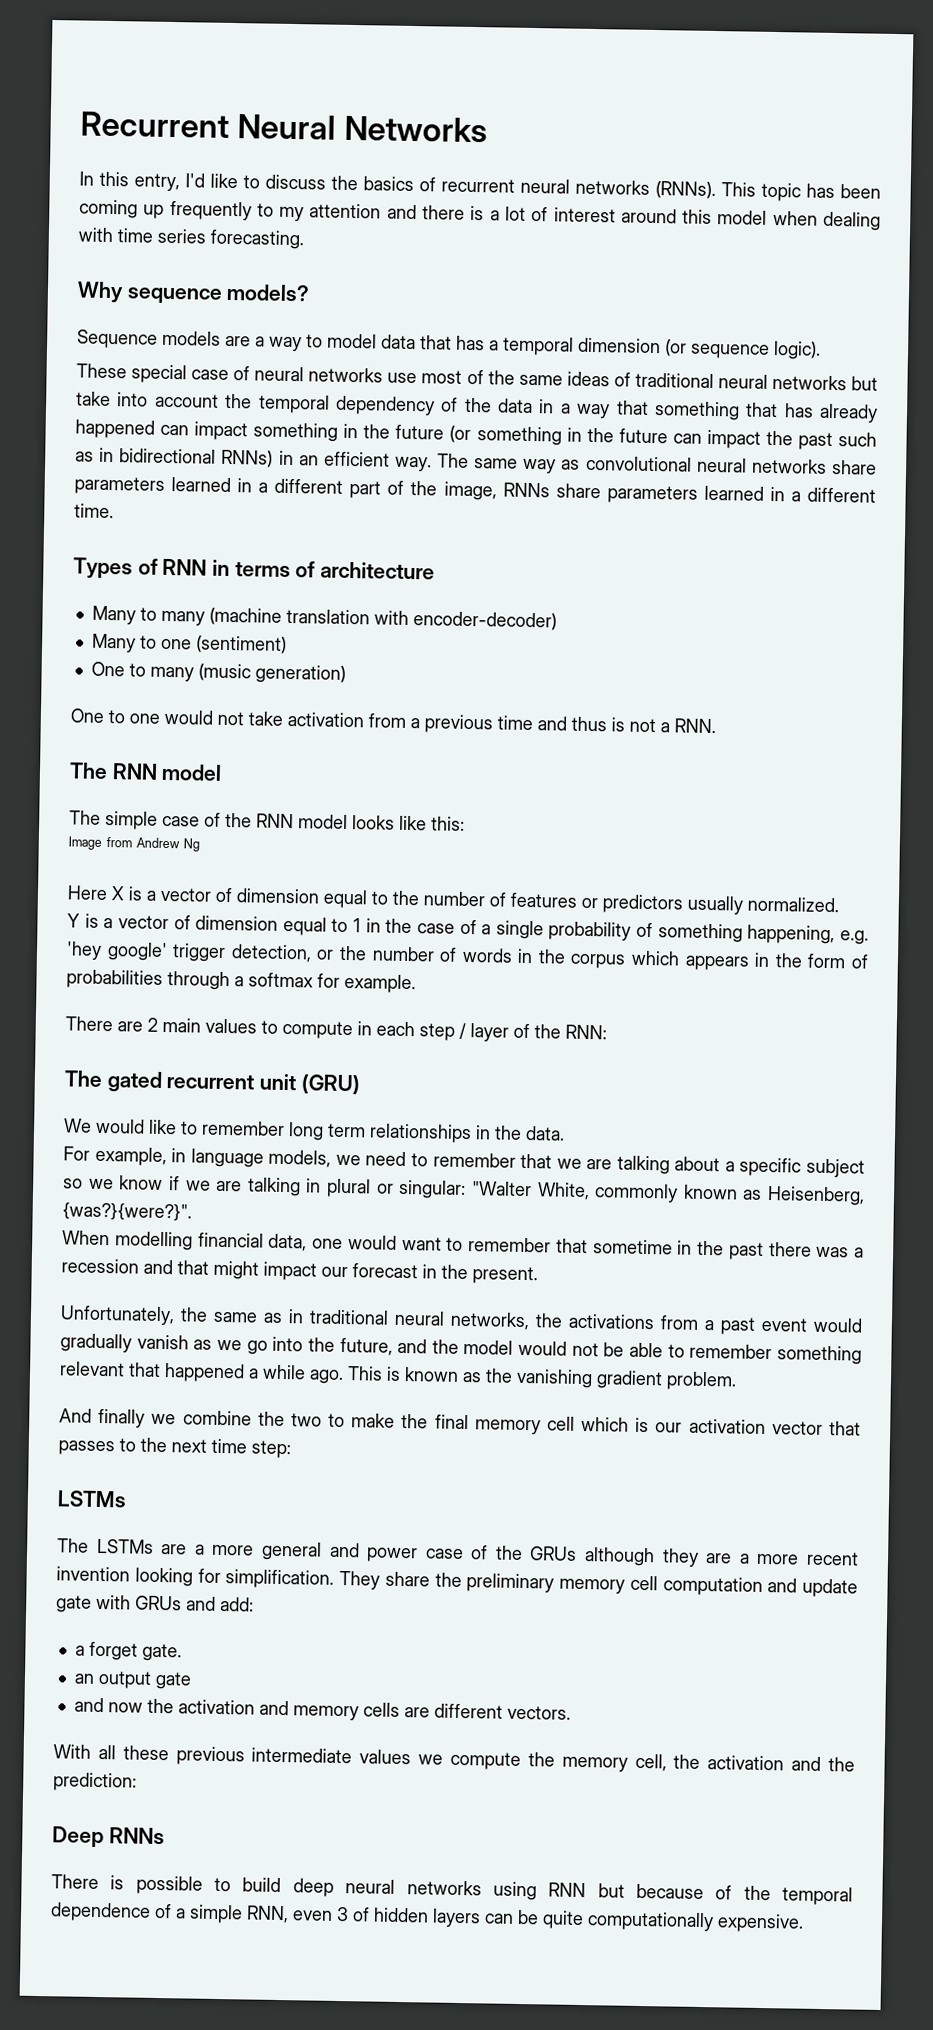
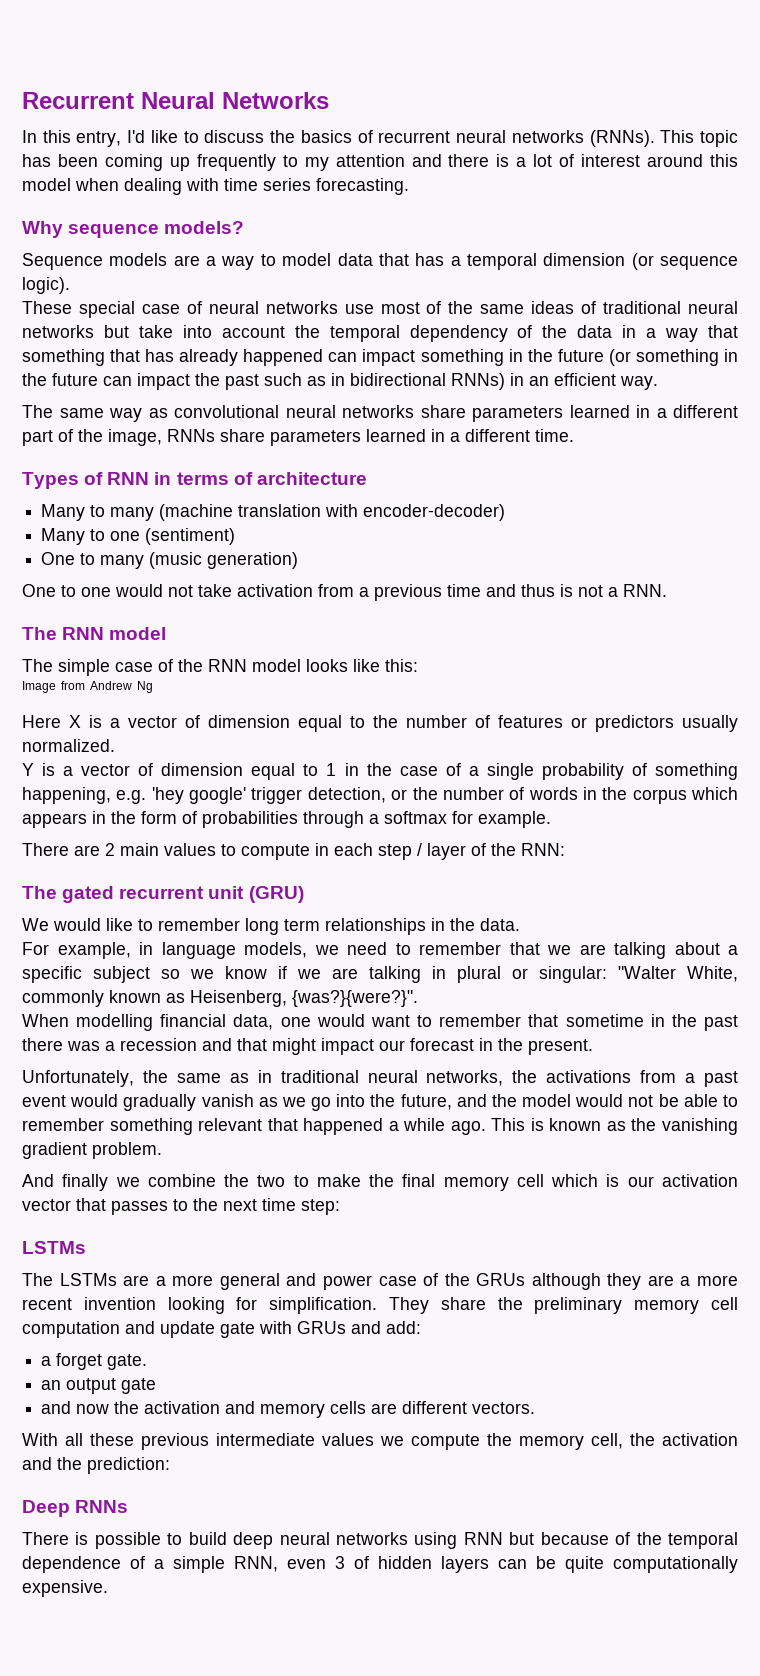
- These special case of neural networks use most of the same ideas of traditional neural networks but take into account the temporal dependency of the data in a way that something that has already happened can impact something in the future (or something in the future can impact the past such as in bidirectional RNNs) in an efficient way. The same way as convolutional neural networks share parameters learned in a different part of the image, RNNs share parameters learned in a different time.
+ These special case of neural networks use most of the same ideas of traditional neural networks but take into account the temporal dependency of the data in a way that something that has already happened can impact something in the future (or something in the future can impact the past such as in bidirectional RNNs) in an efficient way.
+ The same way as convolutional neural networks share parameters learned in a different part of the image, RNNs share parameters learned in a different time.

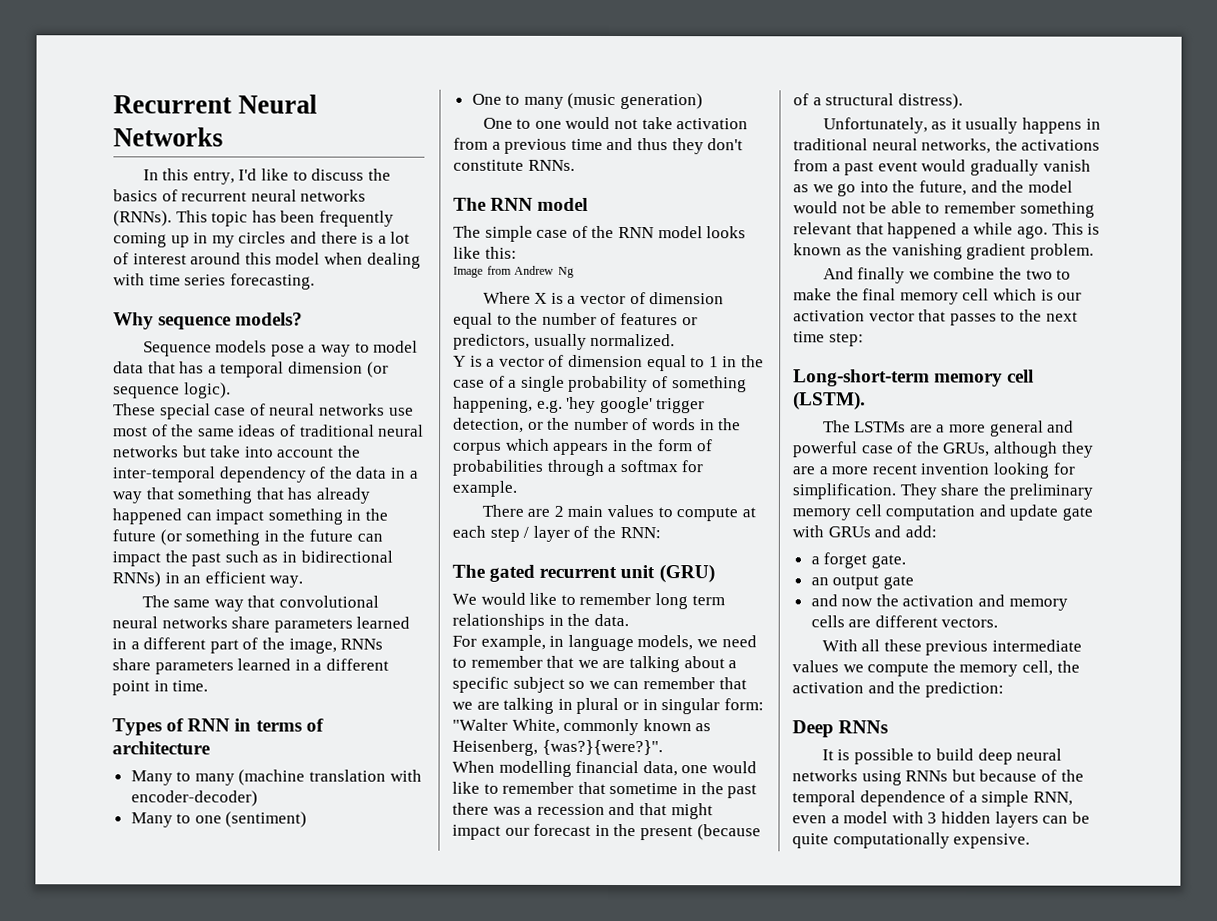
- This topic has been coming up frequently to my attention and there is a lot of interest around this model when dealing with time series forecasting.
+ This topic has been frequently coming up in my circles and there is a lot of interest around this model when dealing with time series forecasting.
- Sequence models are a way to model data that has a temporal dimension (or sequence logic).
+ Sequence models pose a way to model data that has a temporal dimension (or sequence logic).
- These special case of neural networks use most of the same ideas of traditional neural networks but take into account the temporal dependency of the data in a way that something that has already happened can impact something in the future (or something in the future can impact the past such as in bidirectional RNNs) in an efficient way.
+ These special case of neural networks use most of the same ideas of traditional neural networks but take into account the inter-temporal dependency of the data in a way that something that has already happened can impact something in the future (or something in the future can impact the past such as in bidirectional RNNs) in an efficient way.
- The same way as convolutional neural networks share parameters learned in a different part of the image, RNNs share parameters learned in a different time.
+ The same way that convolutional neural networks share parameters learned in a different part of the image, RNNs share parameters learned in a different point in time.
- One to one would not take activation from a previous time and thus is not a RNN.
+ One to one would not take activation from a previous time and thus they don't constitute RNNs.
- Here X is a vector of dimension equal to the number of features or predictors usually normalized.
+ Where X is a vector of dimension equal to the number of features or predictors, usually normalized.
- There are 2 main values to compute in each step / layer of the RNN:
+ There are 2 main values to compute at each step / layer of the RNN:
- For example, in language models, we need to remember that we are talking about a specific subject so we know if we are talking in plural or singular: "Walter White, commonly known as Heisenberg, {was?}{were?}".
+ For example, in language models, we need to remember that we are talking about a specific subject so we can remember that we are talking in plural or in singular form: "Walter White, commonly known as Heisenberg, {was?}{were?}".
- When modelling financial data, one would want to remember that sometime in the past there was a recession and that might impact our forecast in the present.
- Unfortunately, the same as in traditional neural networks, the activations from a past event would gradually vanish as we go into the future, and the model would not be able to remember something relevant that happened a while ago.
+ When modelling financial data, one would like to remember that sometime in the past there was a recession and that might impact our forecast in the present (because of a structural distress).
+ Unfortunately, as it usually happens in traditional neural networks, the activations from a past event would gradually vanish as we go into the future, and the model would not be able to remember something relevant that happened a while ago.
  And finally we combine the two to make the final memory cell which is our activation vector that passes to the next time step:
- LSTMs
+ Long-short-term memory cell (LSTM).
- The LSTMs are a more general and power case of the GRUs although they are a more recent invention looking for simplification.
+ The LSTMs are a more general and powerful case of the GRUs, although they are a more recent invention looking for simplification.
- There is possible to build deep neural networks using RNN but because of the temporal dependence of a simple RNN, even 3 of hidden layers can be quite computationally expensive.
+ It is possible to build deep neural networks using RNNs but because of the temporal dependence of a simple RNN, even a model with 3 hidden layers can be quite computationally expensive.

